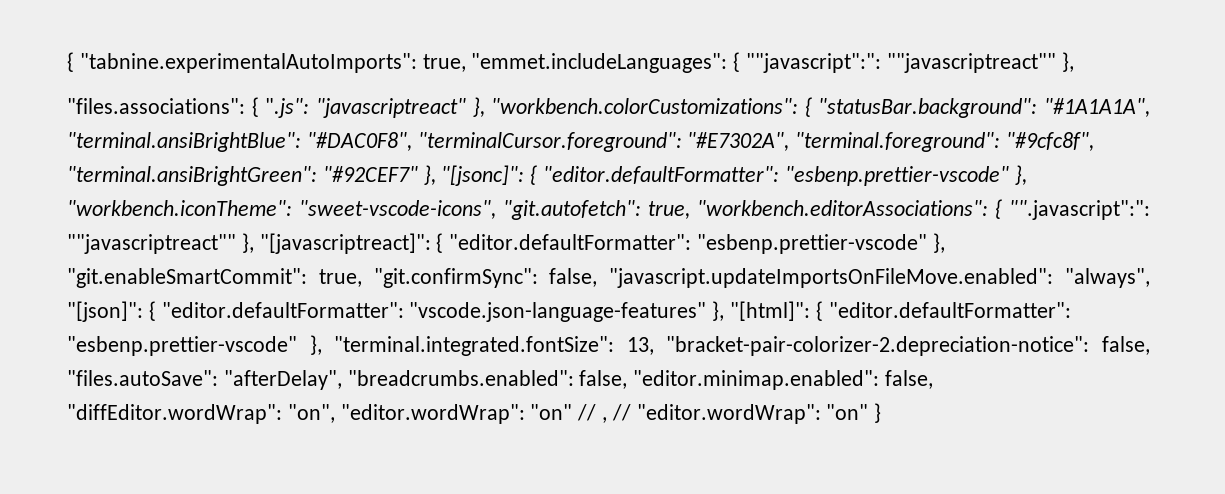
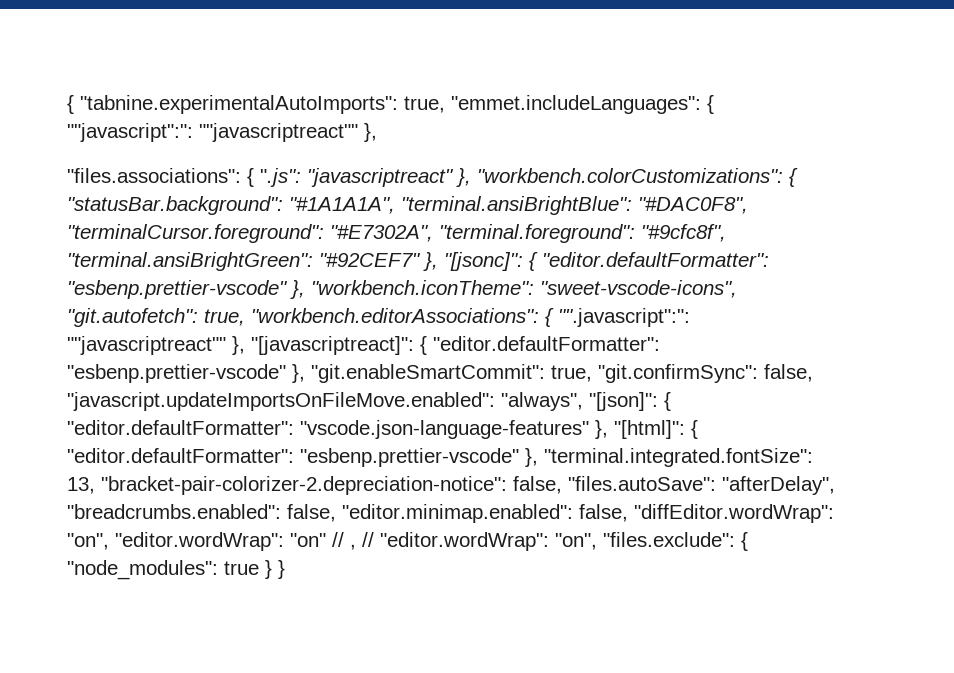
- "on" }
+ "on", "files.exclude": { "node_modules": true } }

